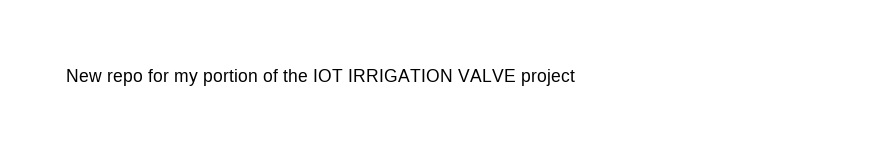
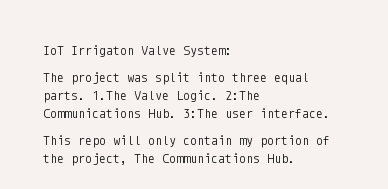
- New repo for my portion of the IOT IRRIGATION VALVE project
+ IoT Irrigaton Valve System:
+ The project was split into three equal parts. 1.The Valve Logic. 2:The Communications Hub. 3:The user interface.
+ This repo will only contain my portion of the project, The Communications Hub.

